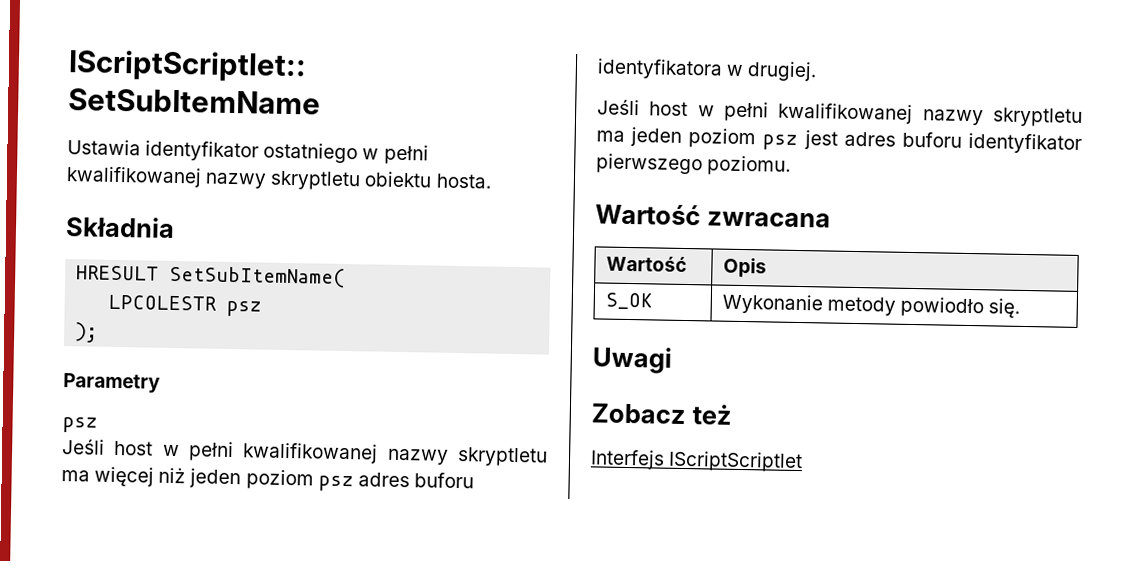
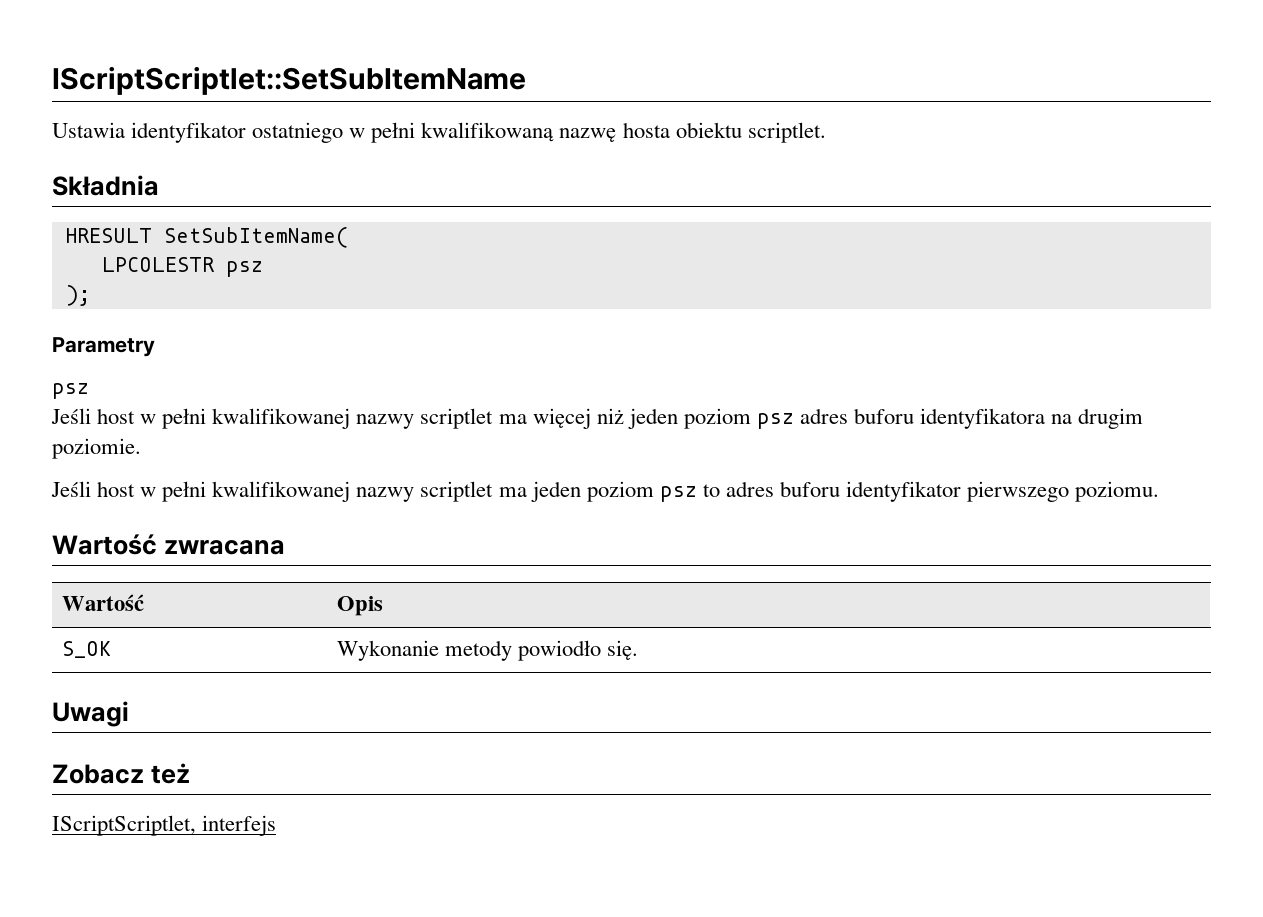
- Ustawia identyfikator ostatniego w pełni kwalifikowanej nazwy skryptletu obiektu hosta.
+ Ustawia identyfikator ostatniego w pełni kwalifikowaną nazwę hosta obiektu scriptlet.
- Jeśli host w pełni kwalifikowanej nazwy skryptletu ma więcej niż jeden poziom psz adres buforu identyfikatora w drugiej.
- Jeśli host w pełni kwalifikowanej nazwy skryptletu ma jeden poziom psz jest adres buforu identyfikator pierwszego poziomu.
+ Jeśli host w pełni kwalifikowanej nazwy scriptlet ma więcej niż jeden poziom psz adres buforu identyfikatora na drugim poziomie.
+ Jeśli host w pełni kwalifikowanej nazwy scriptlet ma jeden poziom psz to adres buforu identyfikator pierwszego poziomu.
- Interfejs IScriptScriptlet
+ IScriptScriptlet, interfejs

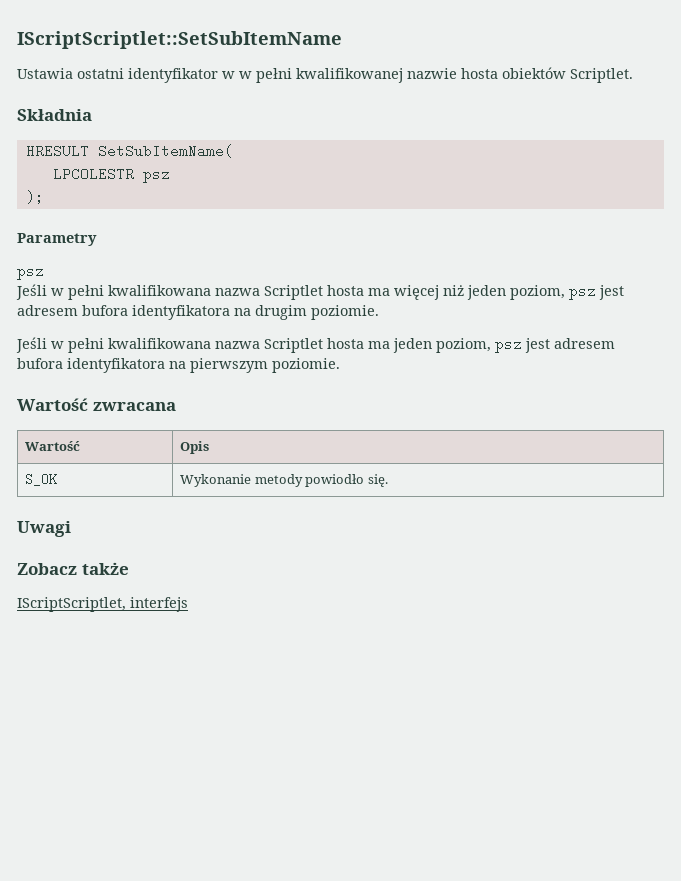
- Ustawia identyfikator ostatniego w pełni kwalifikowaną nazwę hosta obiektu scriptlet.
+ Ustawia ostatni identyfikator w w pełni kwalifikowanej nazwie hosta obiektów Scriptlet.
- Jeśli host w pełni kwalifikowanej nazwy scriptlet ma więcej niż jeden poziom psz adres buforu identyfikatora na drugim poziomie.
+ Jeśli w pełni kwalifikowana nazwa Scriptlet hosta ma więcej niż jeden poziom, psz jest adresem bufora identyfikatora na drugim poziomie.
- Jeśli host w pełni kwalifikowanej nazwy scriptlet ma jeden poziom psz to adres buforu identyfikator pierwszego poziomu.
+ Jeśli w pełni kwalifikowana nazwa Scriptlet hosta ma jeden poziom, psz jest adresem bufora identyfikatora na pierwszym poziomie.
- Zobacz też
+ Zobacz także

